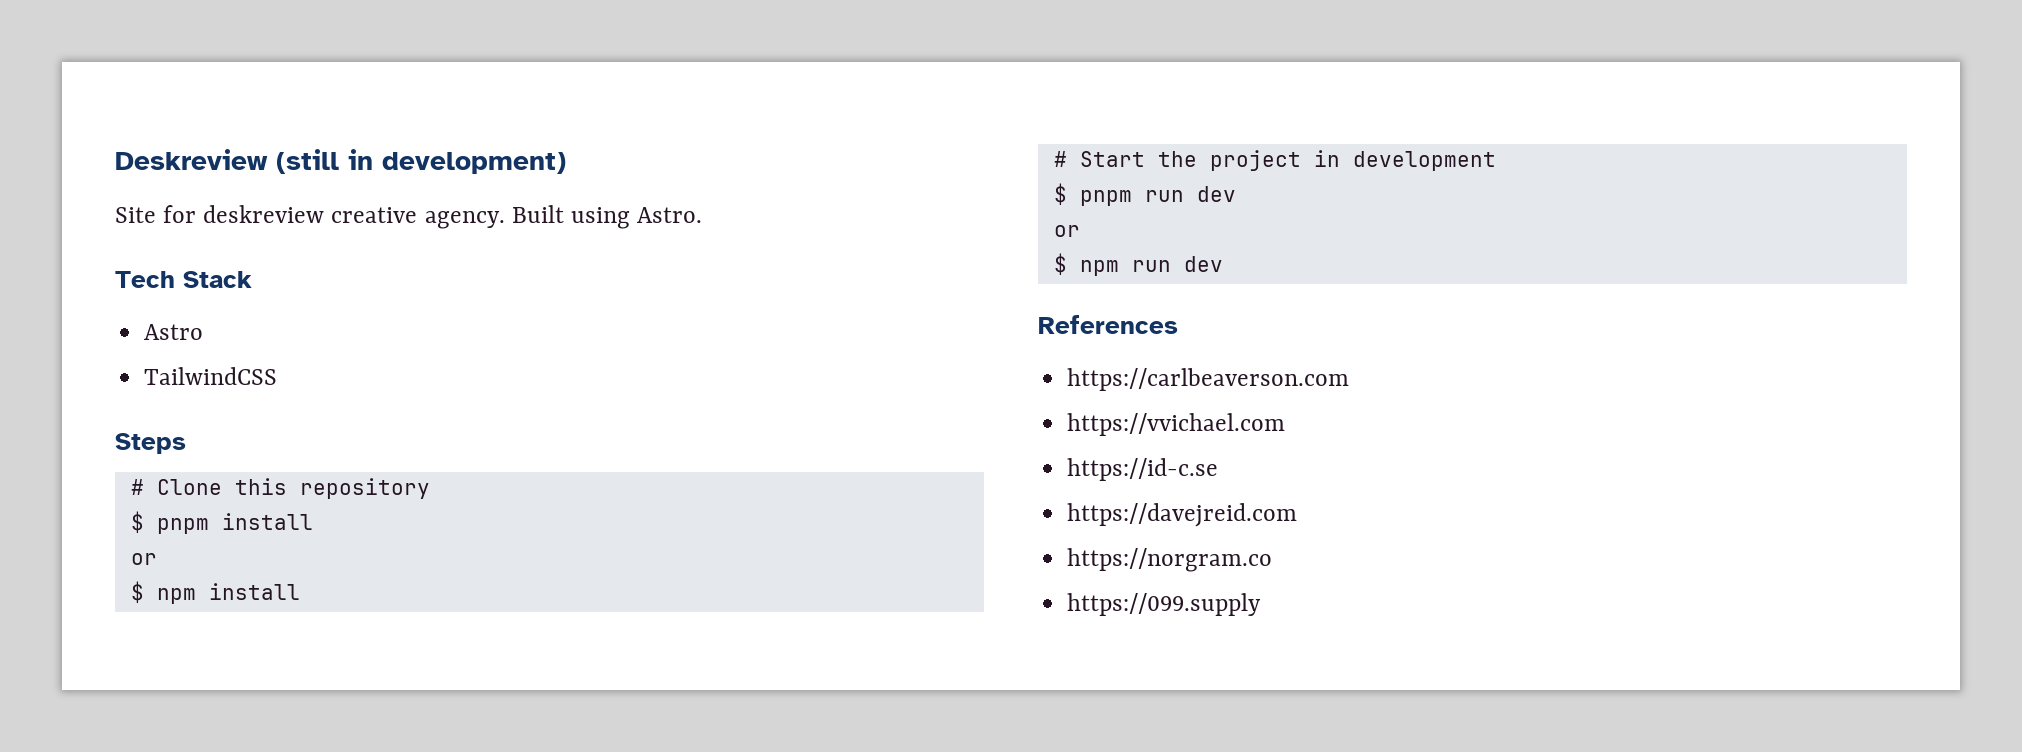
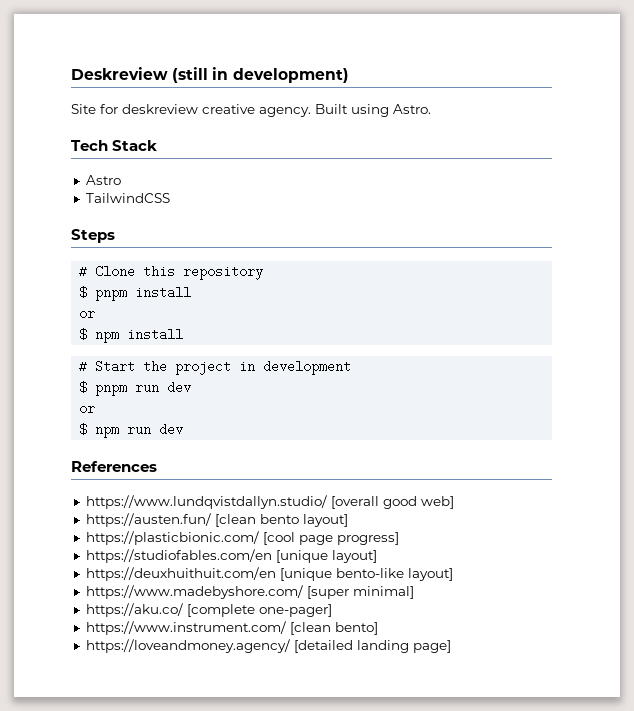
- https://carlbeaverson.com
- https://vvichael.com
- https://id-c.se
- https://davejreid.com
- https://norgram.co
- https://099.supply
+ https://www.lundqvistdallyn.studio/ [overall good web]
+ https://austen.fun/ [clean bento layout]
+ https://plasticbionic.com/ [cool page progress]
+ https://studiofables.com/en [unique layout]
+ https://deuxhuithuit.com/en [unique bento-like layout]
+ https://www.madebyshore.com/ [super minimal]
+ https://aku.co/ [complete one-pager]
+ https://www.instrument.com/ [clean bento]
+ https://loveandmoney.agency/ [detailed landing page]

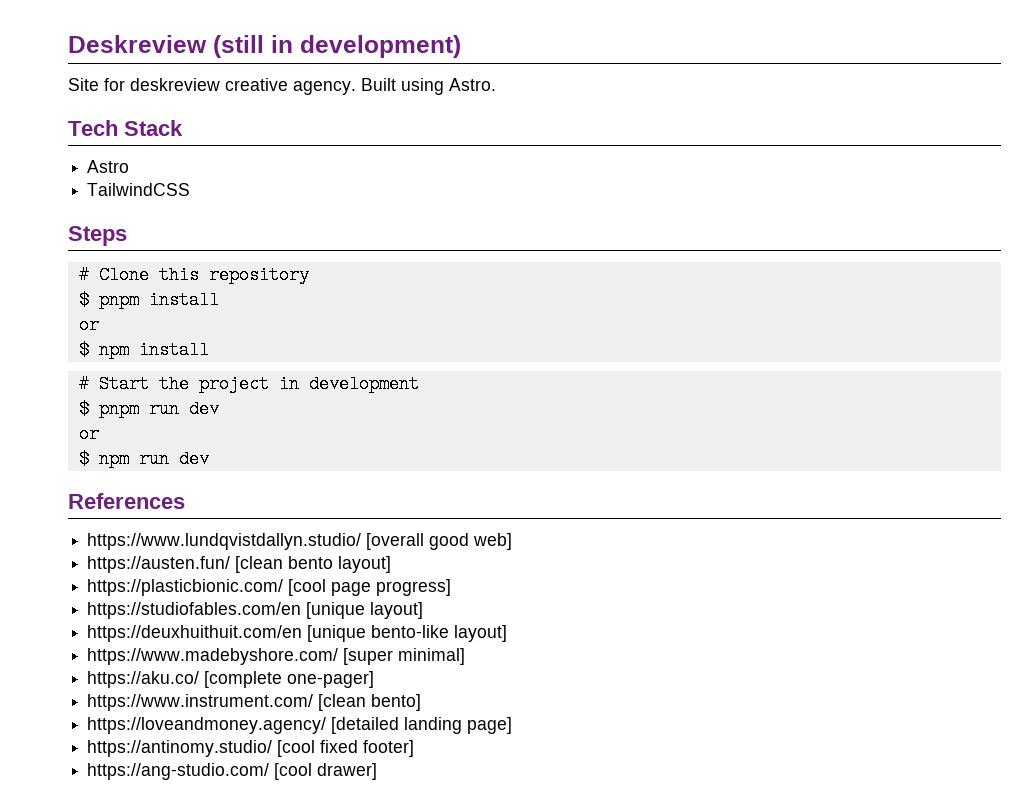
+ https://antinomy.studio/ [cool fixed footer]
+ https://ang-studio.com/ [cool drawer]

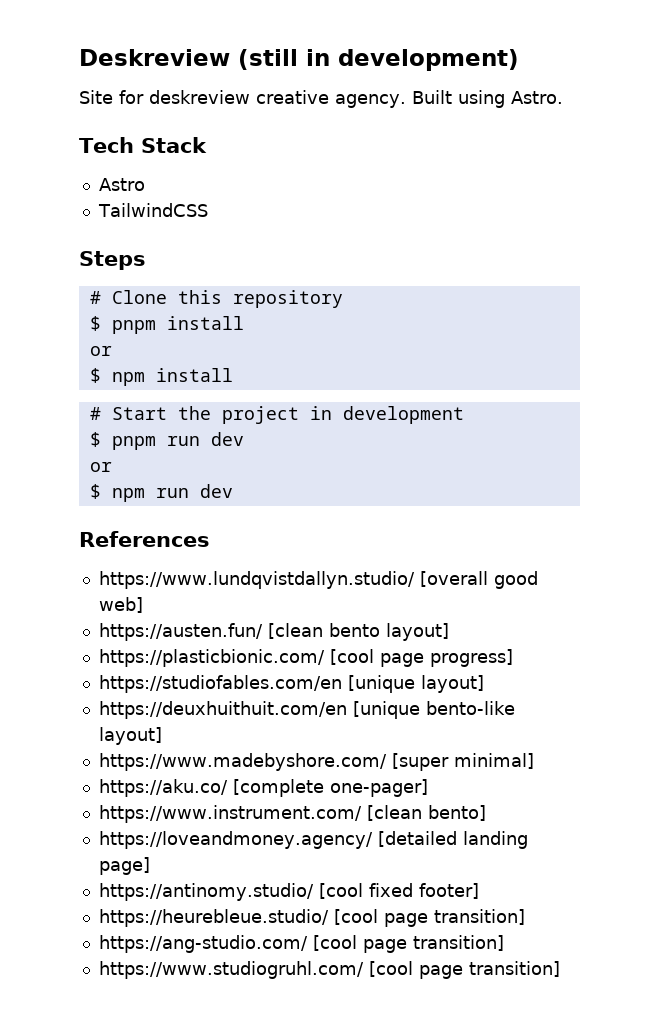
- https://ang-studio.com/ [cool drawer]
+ https://heurebleue.studio/ [cool page transition]
+ https://ang-studio.com/ [cool page transition]
+ https://www.studiogruhl.com/ [cool page transition]

